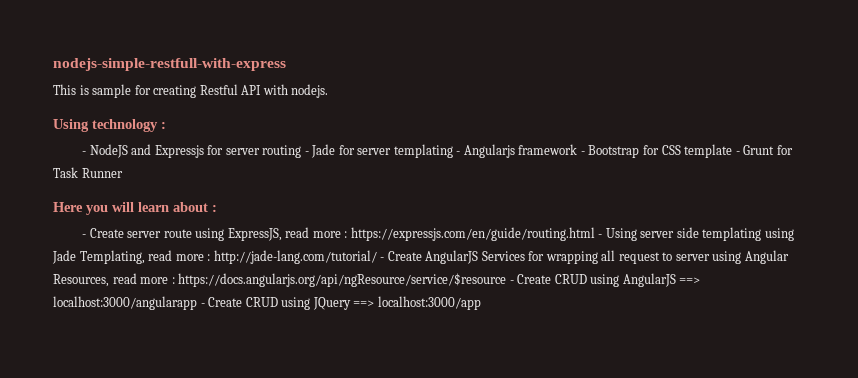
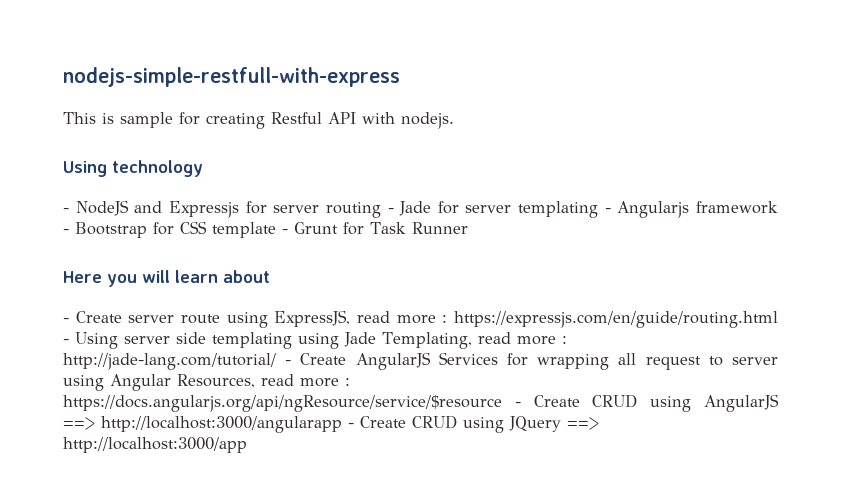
- Using technology :
+ Using technology
- Here you will learn about :
+ Here you will learn about
- - Create server route using ExpressJS, read more : https://expressjs.com/en/guide/routing.html - Using server side templating using Jade Templating, read more : http://jade-lang.com/tutorial/ - Create AngularJS Services for wrapping all request to server using Angular Resources, read more : https://docs.angularjs.org/api/ngResource/service/$resource - Create CRUD using AngularJS ==> localhost:3000/angularapp - Create CRUD using JQuery ==> localhost:3000/app
+ - Create server route using ExpressJS, read more : https://expressjs.com/en/guide/routing.html - Using server side templating using Jade Templating, read more : http://jade-lang.com/tutorial/ - Create AngularJS Services for wrapping all request to server using Angular Resources, read more : https://docs.angularjs.org/api/ngResource/service/$resource - Create CRUD using AngularJS ==> http://localhost:3000/angularapp - Create CRUD using JQuery ==> http://localhost:3000/app

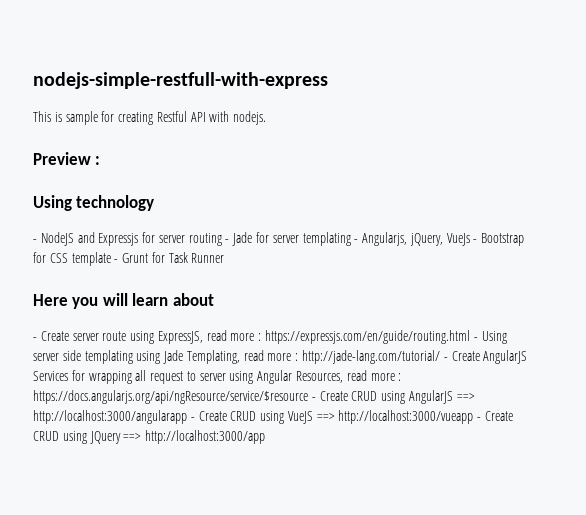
+ Preview :
- - NodeJS and Expressjs for server routing - Jade for server templating - Angularjs framework - Bootstrap for CSS template - Grunt for Task Runner
+ - NodeJS and Expressjs for server routing - Jade for server templating - Angularjs, jQuery, VueJs - Bootstrap for CSS template - Grunt for Task Runner
- - Create server route using ExpressJS, read more : https://expressjs.com/en/guide/routing.html - Using server side templating using Jade Templating, read more : http://jade-lang.com/tutorial/ - Create AngularJS Services for wrapping all request to server using Angular Resources, read more : https://docs.angularjs.org/api/ngResource/service/$resource - Create CRUD using AngularJS ==> http://localhost:3000/angularapp - Create CRUD using JQuery ==> http://localhost:3000/app
+ - Create server route using ExpressJS, read more : https://expressjs.com/en/guide/routing.html - Using server side templating using Jade Templating, read more : http://jade-lang.com/tutorial/ - Create AngularJS Services for wrapping all request to server using Angular Resources, read more : https://docs.angularjs.org/api/ngResource/service/$resource - Create CRUD using AngularJS ==> http://localhost:3000/angularapp - Create CRUD using VueJS ==> http://localhost:3000/vueapp - Create CRUD using JQuery ==> http://localhost:3000/app

